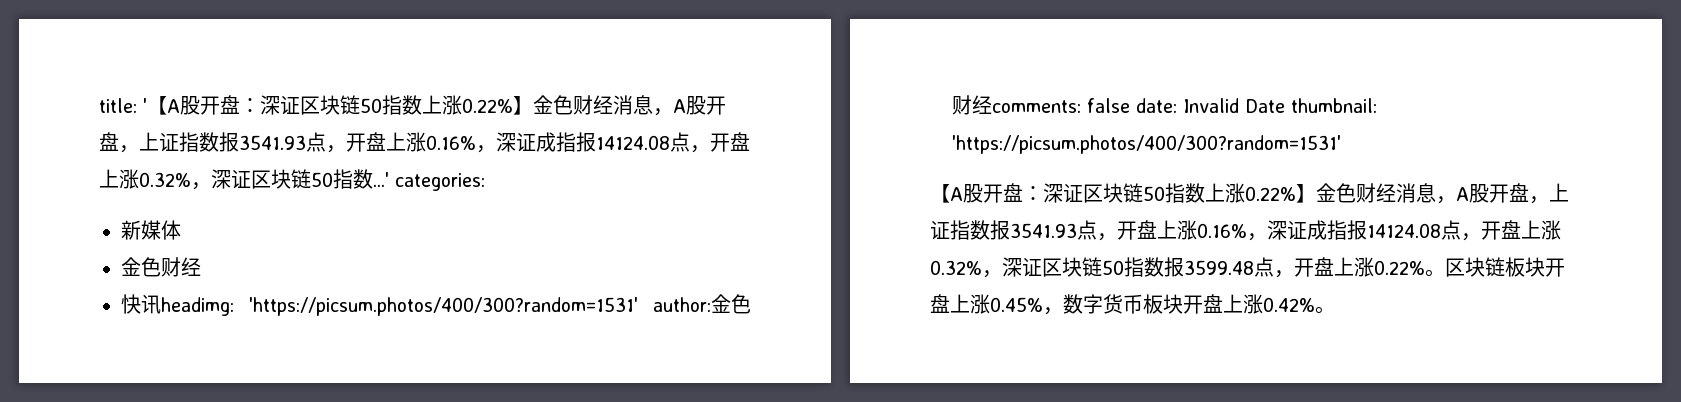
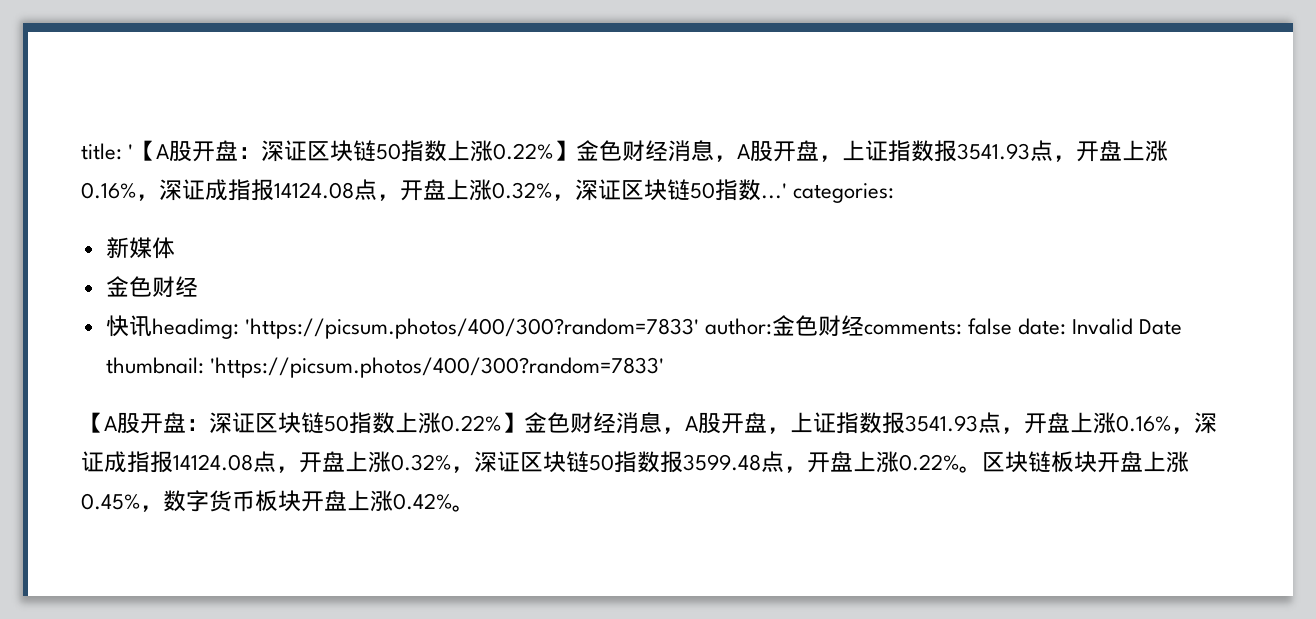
- 快讯headimg: 'https://picsum.photos/400/300?random=1531' author:金色财经comments: false date: Invalid Date thumbnail: 'https://picsum.photos/400/300?random=1531'
+ 快讯headimg: 'https://picsum.photos/400/300?random=7833' author:金色财经comments: false date: Invalid Date thumbnail: 'https://picsum.photos/400/300?random=7833'

